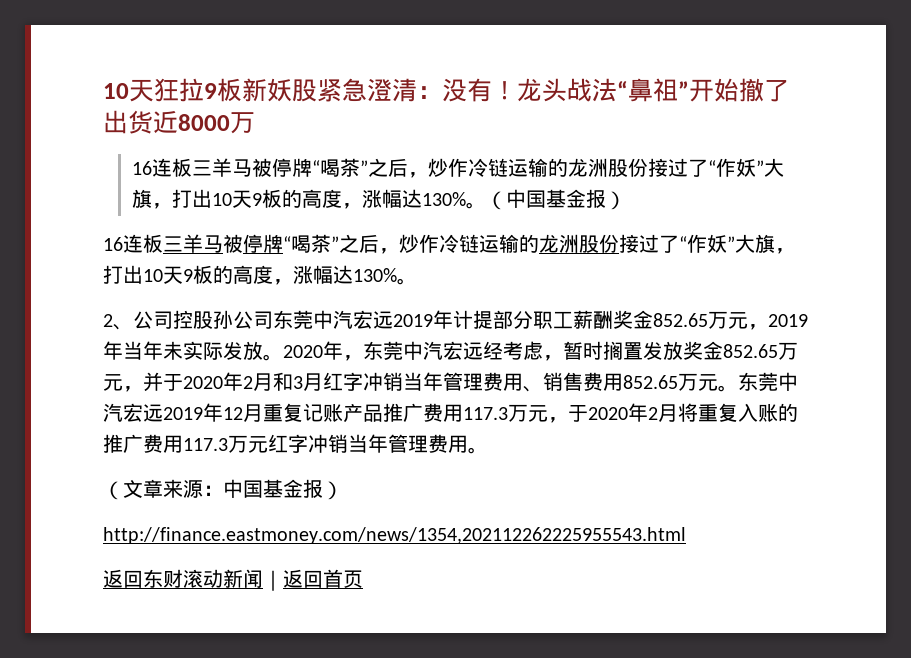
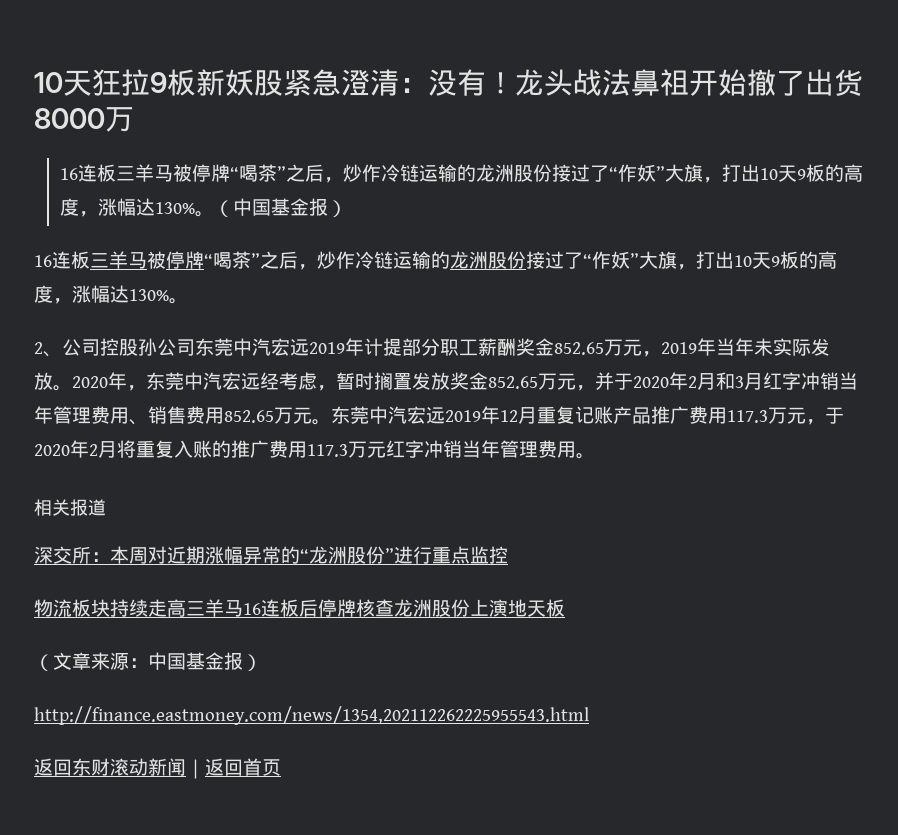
- 龙头战法“鼻祖”开始撤了出货近8000万
+ 龙头战法鼻祖开始撤了出货8000万
+ 相关报道
+ 深交所：本周对近期涨幅异常的“龙洲股份”进行重点监控
+ 物流板块持续走高三羊马16连板后停牌核查龙洲股份上演地天板

